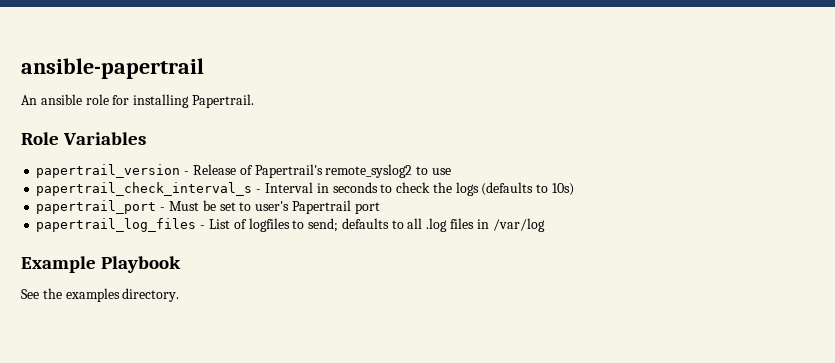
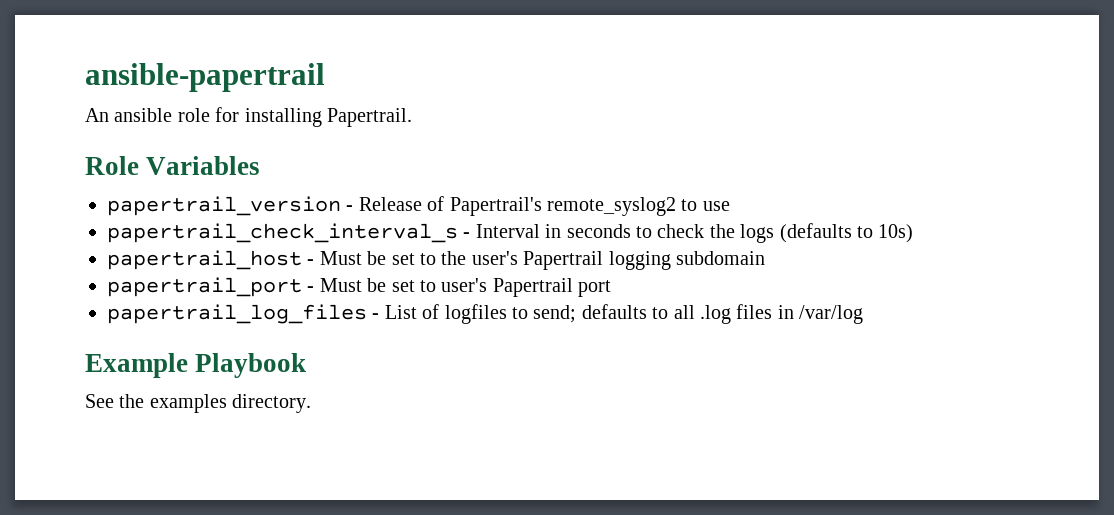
+ papertrail_host - Must be set to the user's Papertrail logging subdomain

